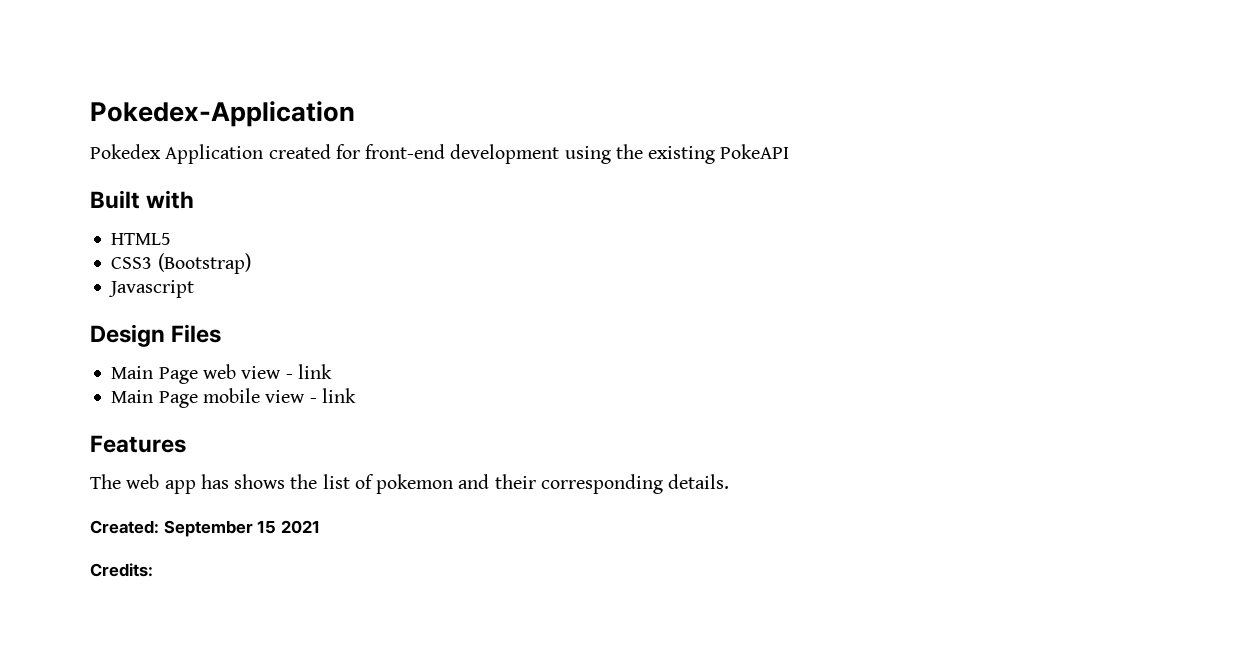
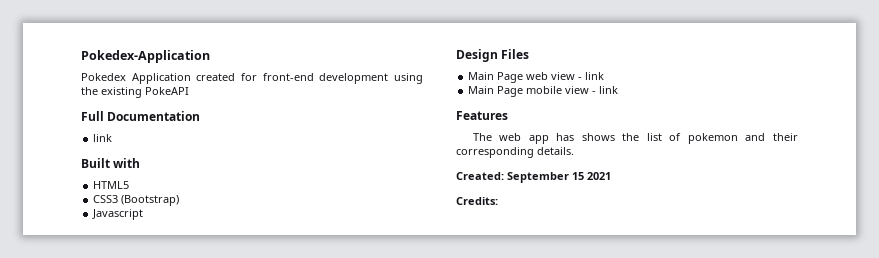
+ Full Documentation
+ link

